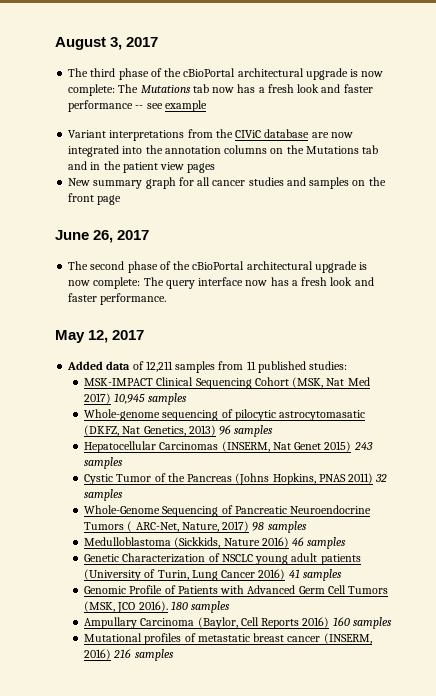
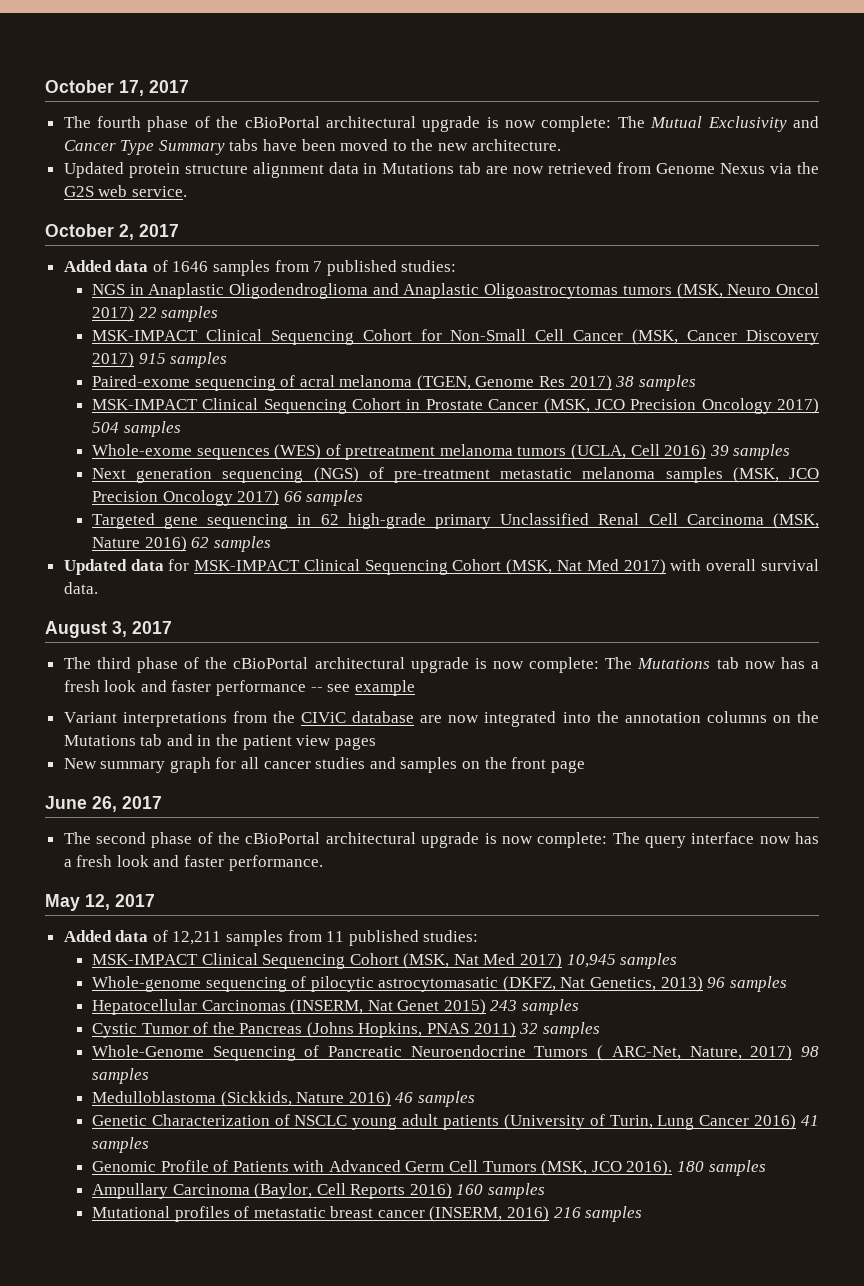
+ October 17, 2017
+ The fourth phase of the cBioPortal architectural upgrade is now complete: The Mutual Exclusivity and Cancer Type Summary tabs have been moved to the new architecture.
+ Updated protein structure alignment data in Mutations tab are now retrieved from Genome Nexus via the G2S web service.
+ October 2, 2017
+ Added data of 1646 samples from 7 published studies:
+ NGS in Anaplastic Oligodendroglioma and Anaplastic Oligoastrocytomas tumors (MSK, Neuro Oncol 2017) 22 samples
+ MSK-IMPACT Clinical Sequencing Cohort for Non-Small Cell Cancer (MSK, Cancer Discovery 2017) 915 samples
+ Paired-exome sequencing of acral melanoma (TGEN, Genome Res 2017) 38 samples
+ MSK-IMPACT Clinical Sequencing Cohort in Prostate Cancer (MSK, JCO Precision Oncology 2017) 504 samples
+ Whole-exome sequences (WES) of pretreatment melanoma tumors (UCLA, Cell 2016) 39 samples
+ Next generation sequencing (NGS) of pre-treatment metastatic melanoma samples (MSK, JCO Precision Oncology 2017) 66 samples
+ Targeted gene sequencing in 62 high-grade primary Unclassified Renal Cell Carcinoma (MSK, Nature 2016) 62 samples
+ Updated data for MSK-IMPACT Clinical Sequencing Cohort (MSK, Nat Med 2017) with overall survival data.

